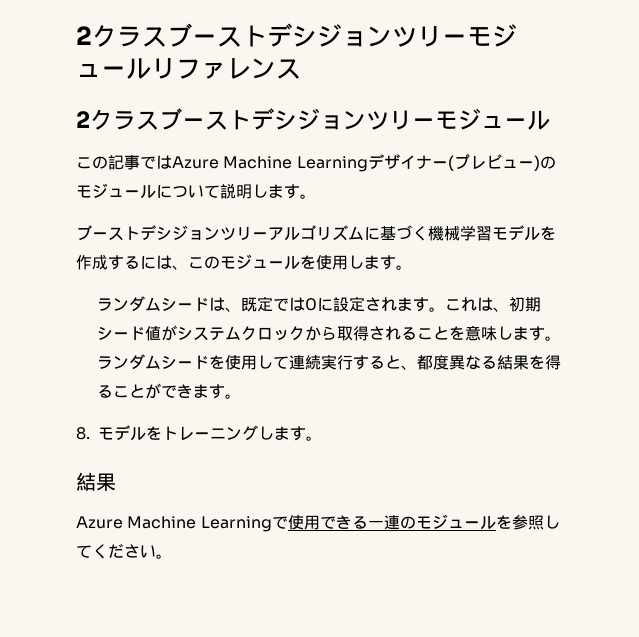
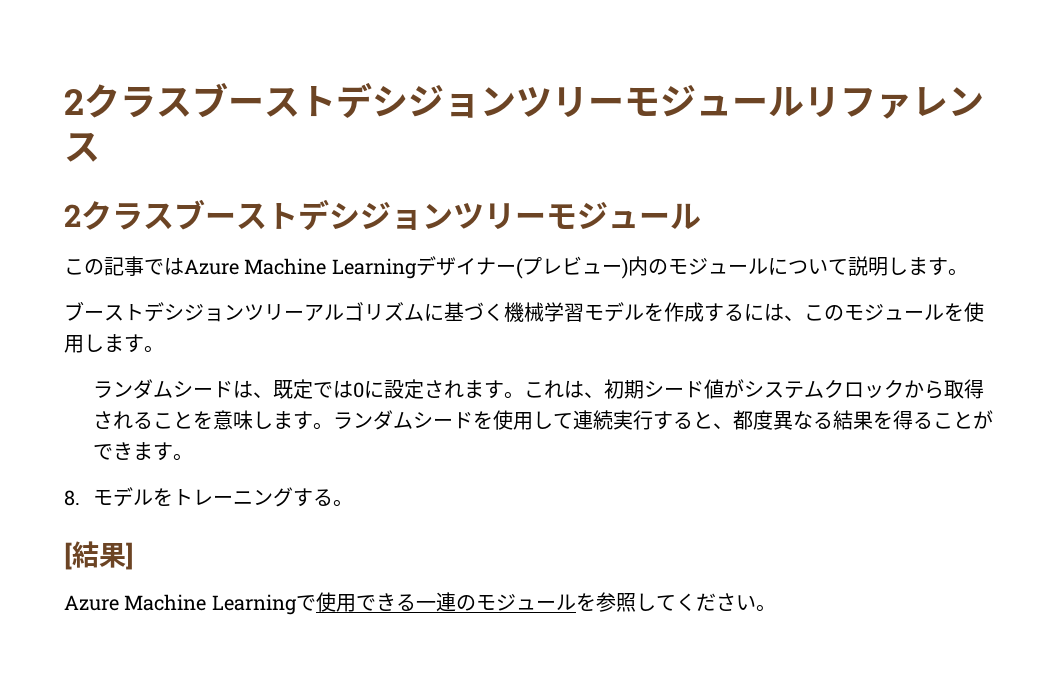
- この記事ではAzure Machine Learningデザイナー(プレビュー)のモジュールについて説明します。
+ この記事ではAzure Machine Learningデザイナー(プレビュー)内のモジュールについて説明します。
- 8.モデルをトレーニングします。
- 結果
+ 8.モデルをトレーニングする。
+ [結果]

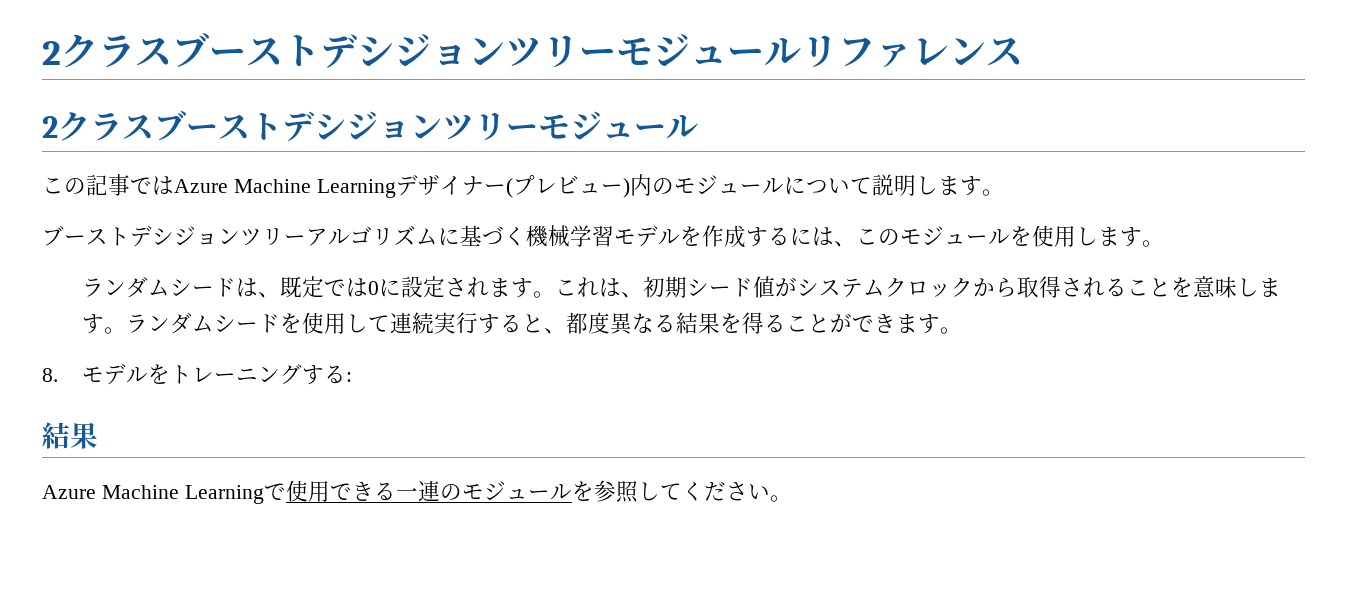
- 8.モデルをトレーニングする。
- [結果]
+ 8.モデルをトレーニングする:
+ 結果

